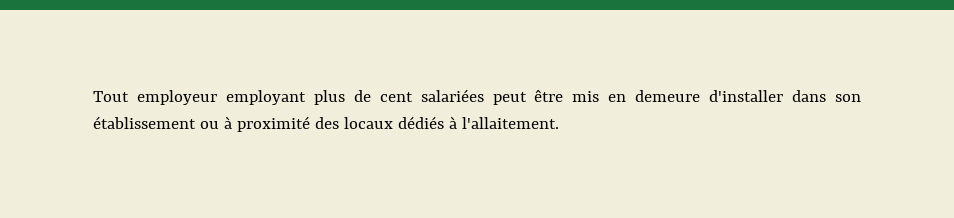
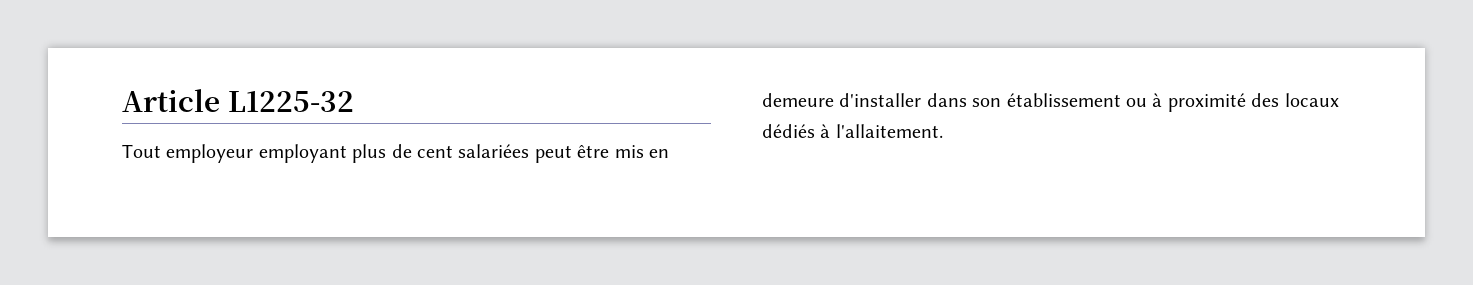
+ Article L1225-32

